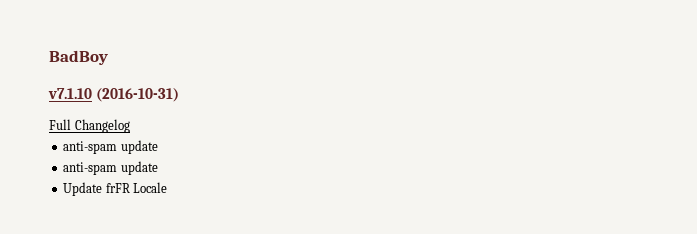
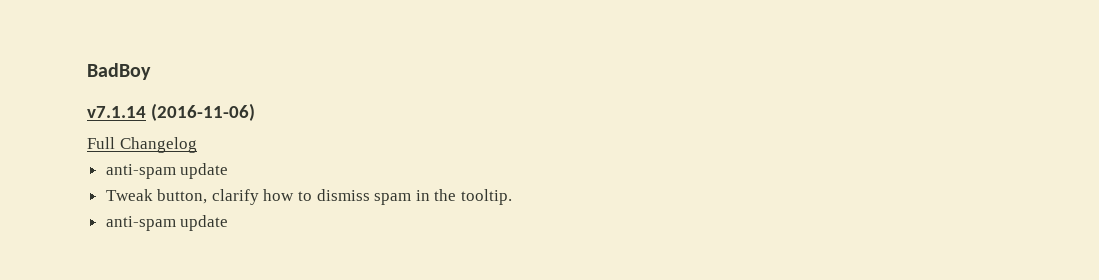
- v7.1.10 (2016-10-31)
+ v7.1.14 (2016-11-06)
  Full Changelog
  anti-spam update
+ Tweak button, clarify how to dismiss spam in the tooltip.
  anti-spam update
- Update frFR Locale

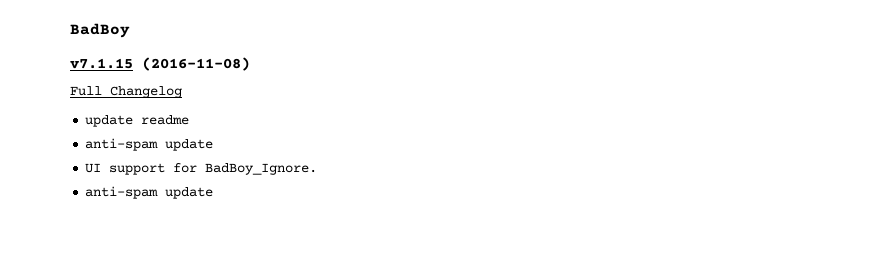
- v7.1.14 (2016-11-06)
+ v7.1.15 (2016-11-08)
+ update readme
- Tweak button, clarify how to dismiss spam in the tooltip.
+ UI support for BadBoy_Ignore.

